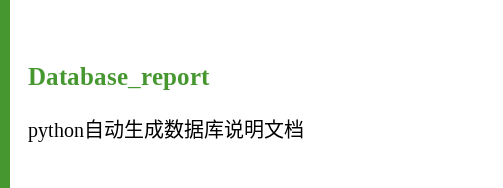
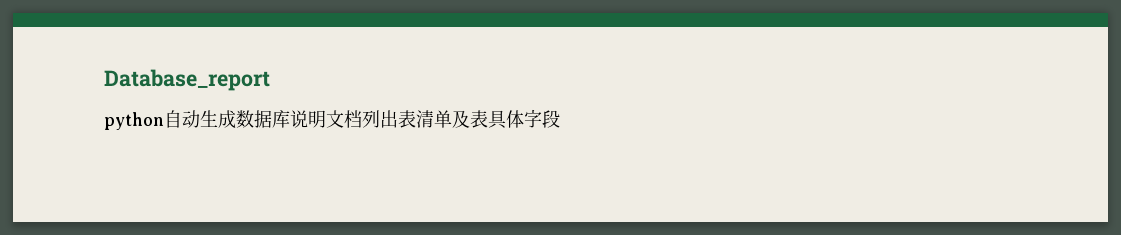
- python自动生成数据库说明文档
+ python自动生成数据库说明文档列出表清单及表具体字段

